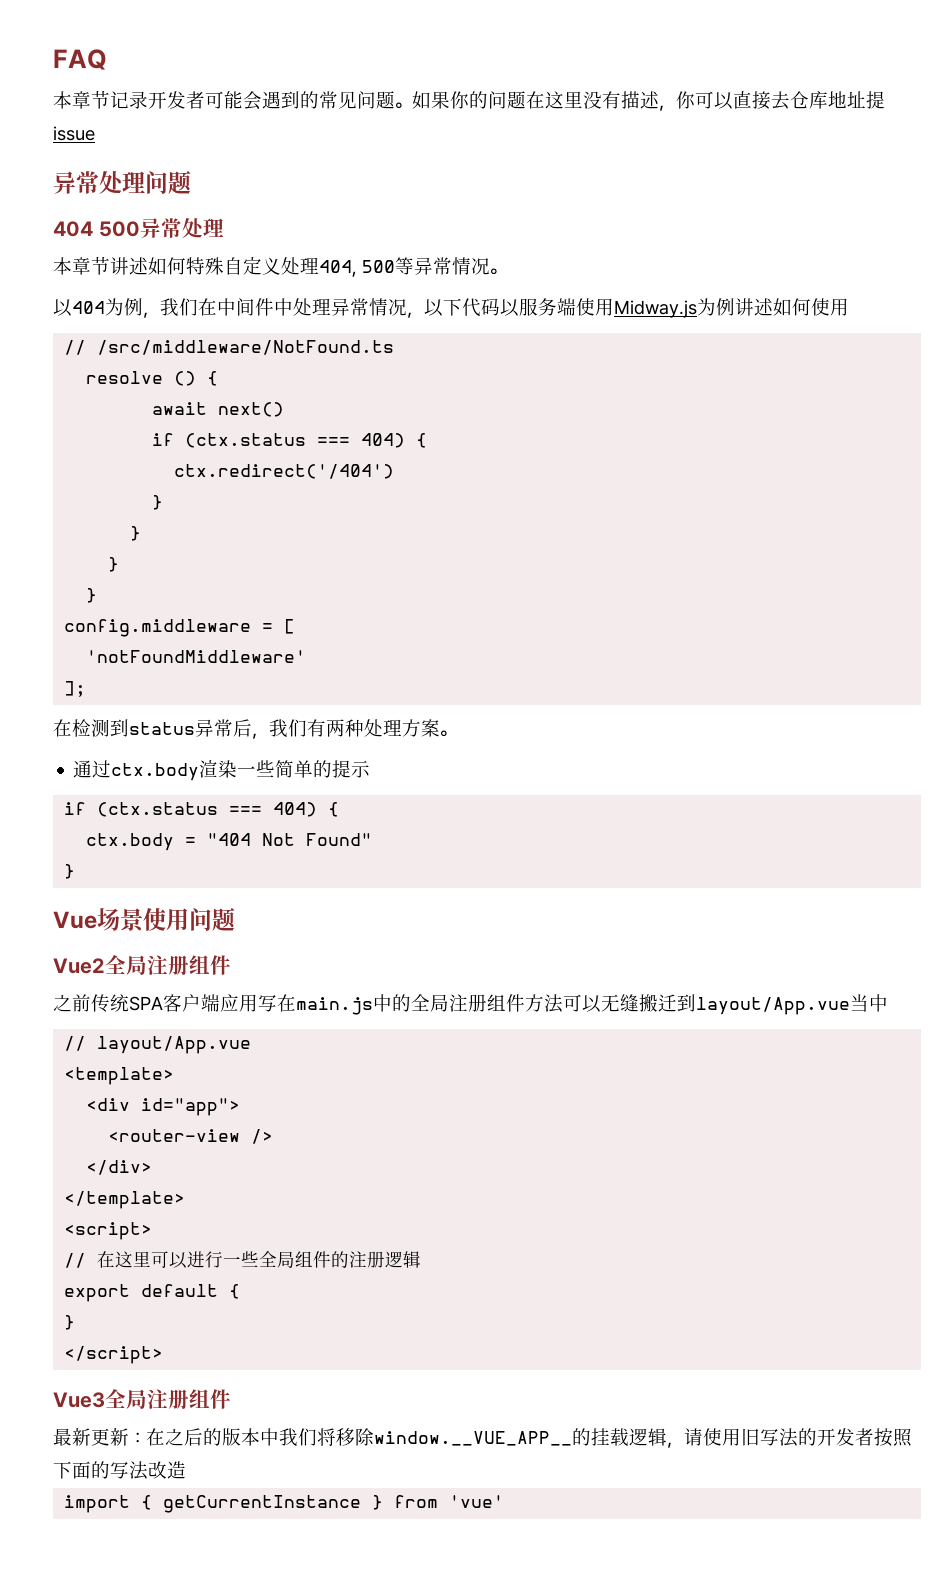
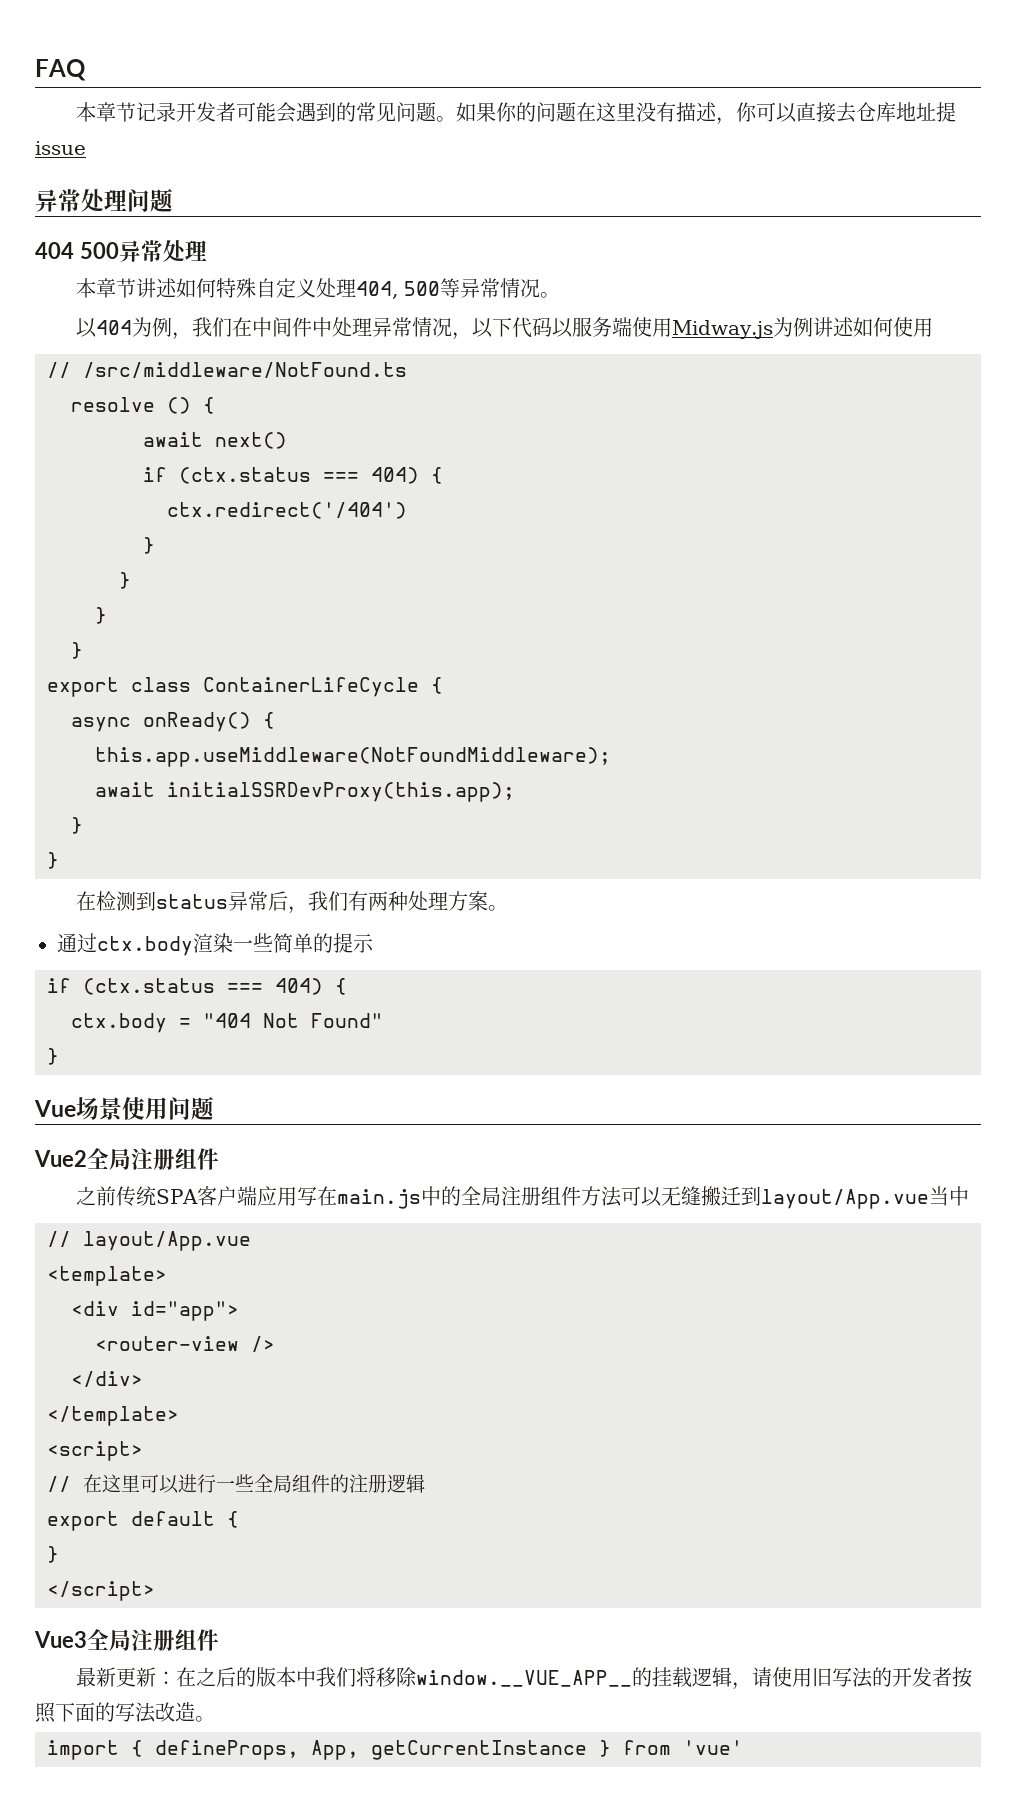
- config.middleware = [
- 'notFoundMiddleware'
- ];
+ export class ContainerLifeCycle {
+ async onReady() {
+ this.app.useMiddleware(NotFoundMiddleware);
+ await initialSSRDevProxy(this.app);
+ }
+ }
- 最新更新：在之后的版本中我们将移除window.__VUE_APP__的挂载逻辑，请使用旧写法的开发者按照下面的写法改造
+ 最新更新：在之后的版本中我们将移除window.__VUE_APP__的挂载逻辑，请使用旧写法的开发者按照下面的写法改造。
- import { getCurrentInstance } from 'vue'
+ import { defineProps, App, getCurrentInstance } from 'vue'

